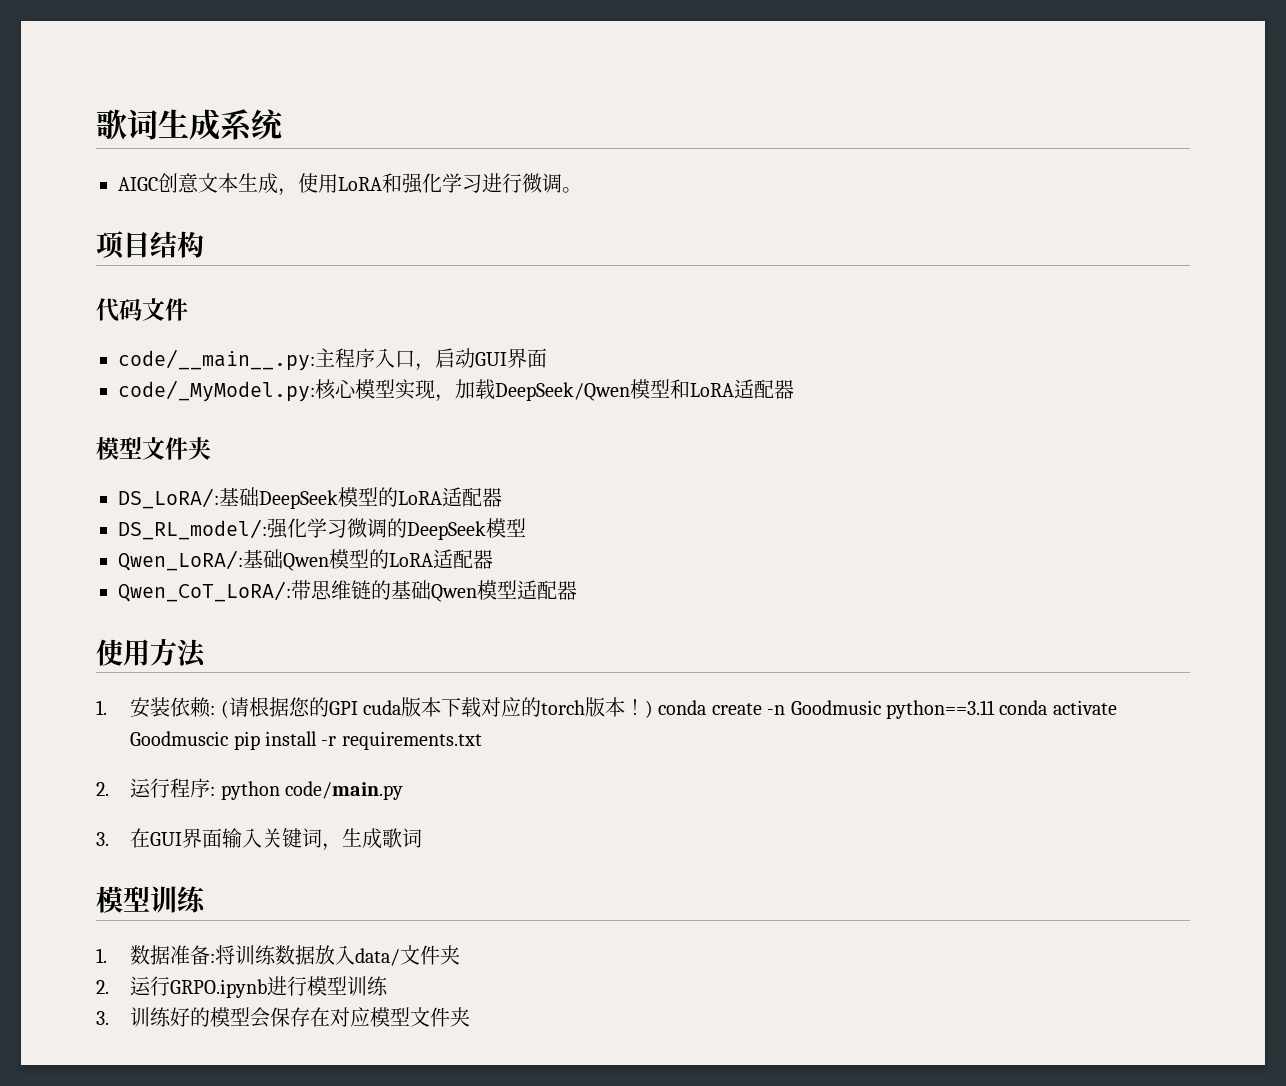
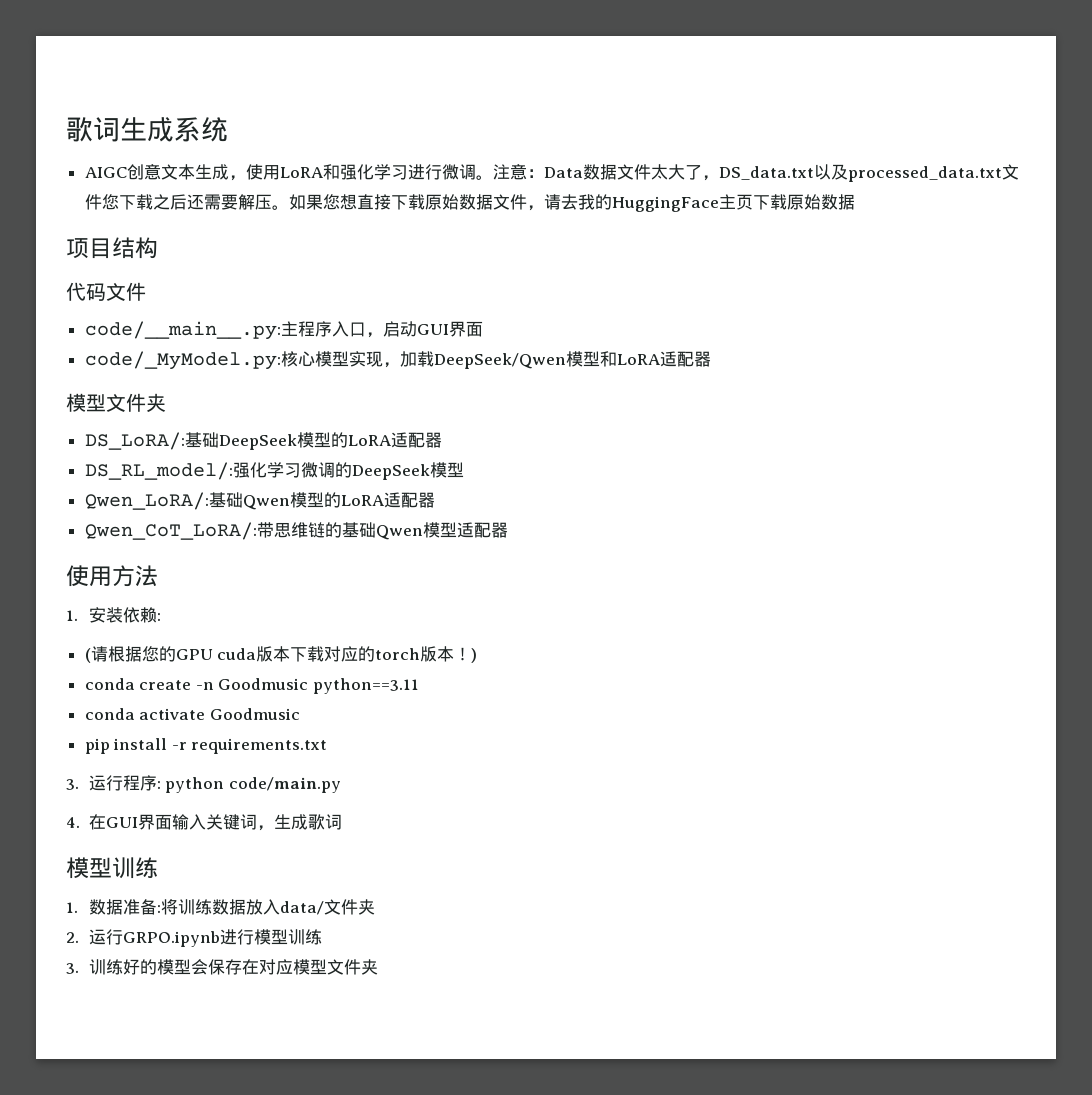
+ 注意：Data数据文件太大了，DS_data.txt以及processed_data.txt文件您下载之后还需要解压。如果您想直接下载原始数据文件，请去我的HuggingFace主页下载原始数据
- 1.安装依赖: (请根据您的GPI cuda版本下载对应的torch版本！) conda create -n Goodmusic python==3.11 conda activate Goodmuscic pip install -r requirements.txt
+ 1.安装依赖:
+ (请根据您的GPU cuda版本下载对应的torch版本！)
+ conda create -n Goodmusic python==3.11
+ conda activate Goodmusic
+ pip install -r requirements.txt
- 2.运行程序: python code/main.py
+ 3.运行程序: python code/main.py
- 3.在GUI界面输入关键词，生成歌词
+ 4.在GUI界面输入关键词，生成歌词

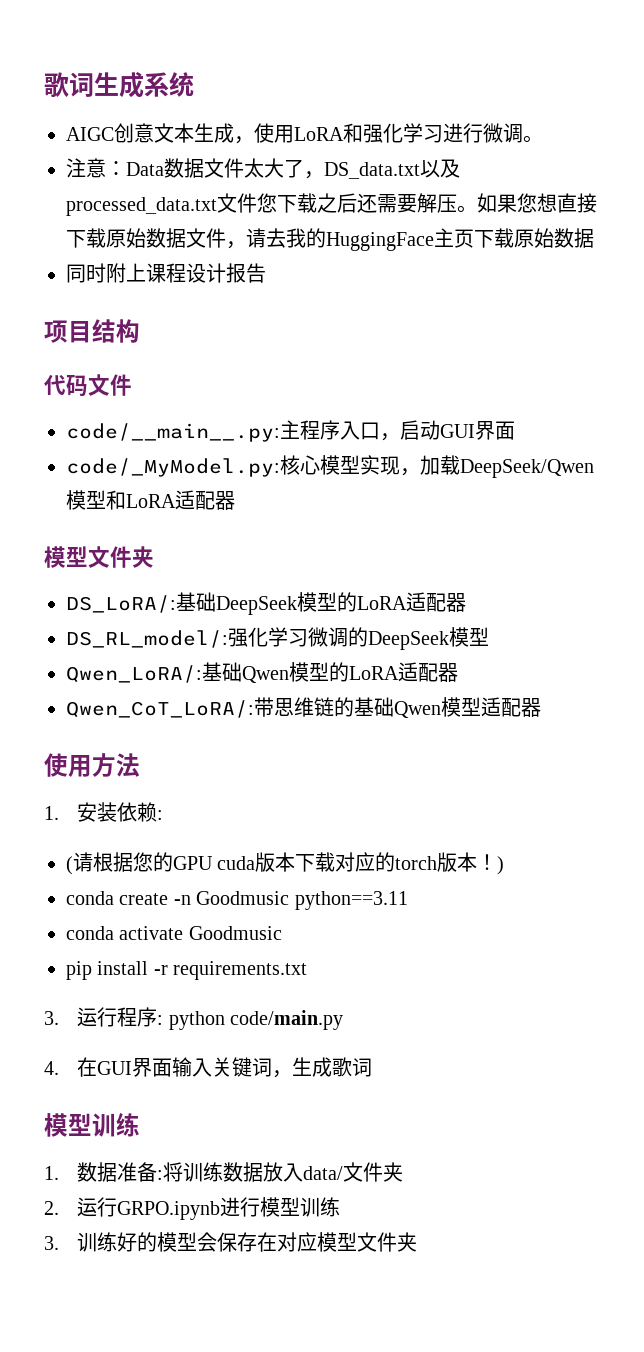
- AIGC创意文本生成，使用LoRA和强化学习进行微调。注意：Data数据文件太大了，DS_data.txt以及processed_data.txt文件您下载之后还需要解压。
+ AIGC创意文本生成，使用LoRA和强化学习进行微调。
+ 注意：Data数据文件太大了，DS_data.txt以及processed_data.txt文件您下载之后还需要解压。
+ 同时附上课程设计报告

